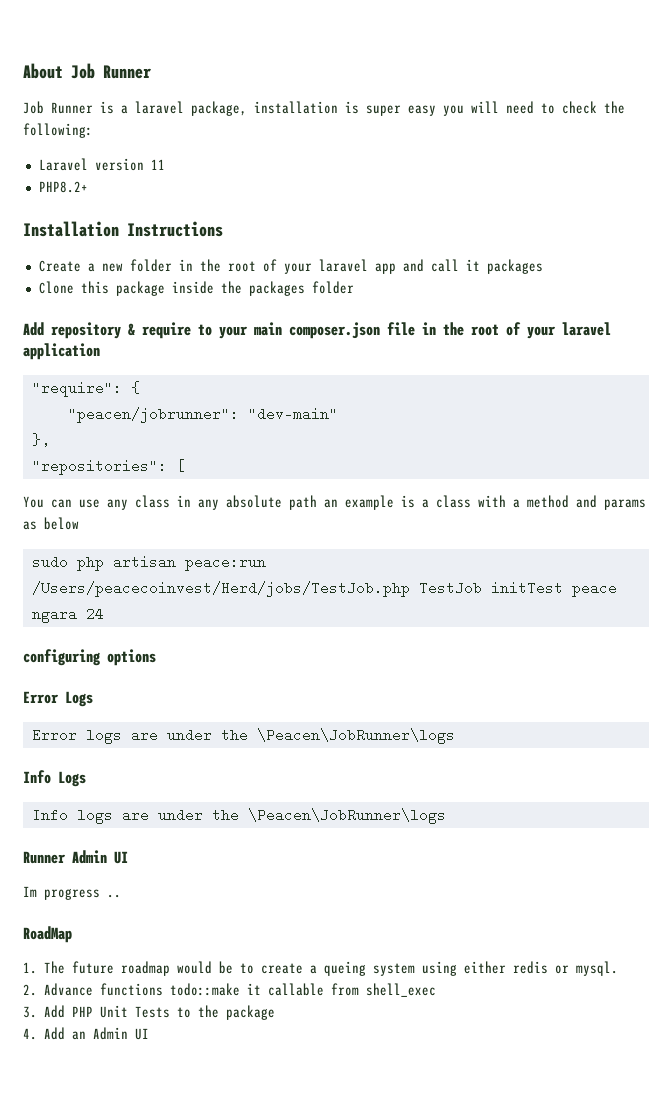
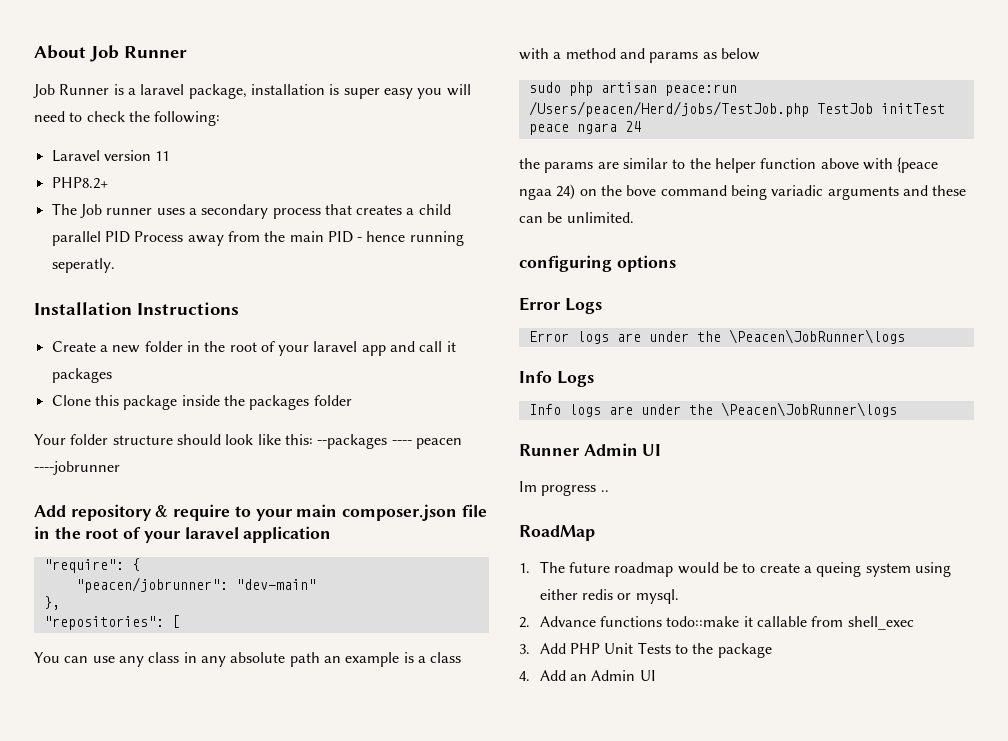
+ The Job runner uses a secondary process that creates a child parallel PID Process away from the main PID - hence running seperatly.
+ Your folder structure should look like this: --packages ---- peacen ----jobrunner
- sudo php artisan peace:run /Users/peacecoinvest/Herd/jobs/TestJob.php TestJob initTest peace ngara 24
+ sudo php artisan peace:run /Users/peacen/Herd/jobs/TestJob.php TestJob initTest peace ngara 24
+ the params are similar to the helper function above with {peace ngaa 24) on the bove command being variadic arguments and these can be unlimited.

